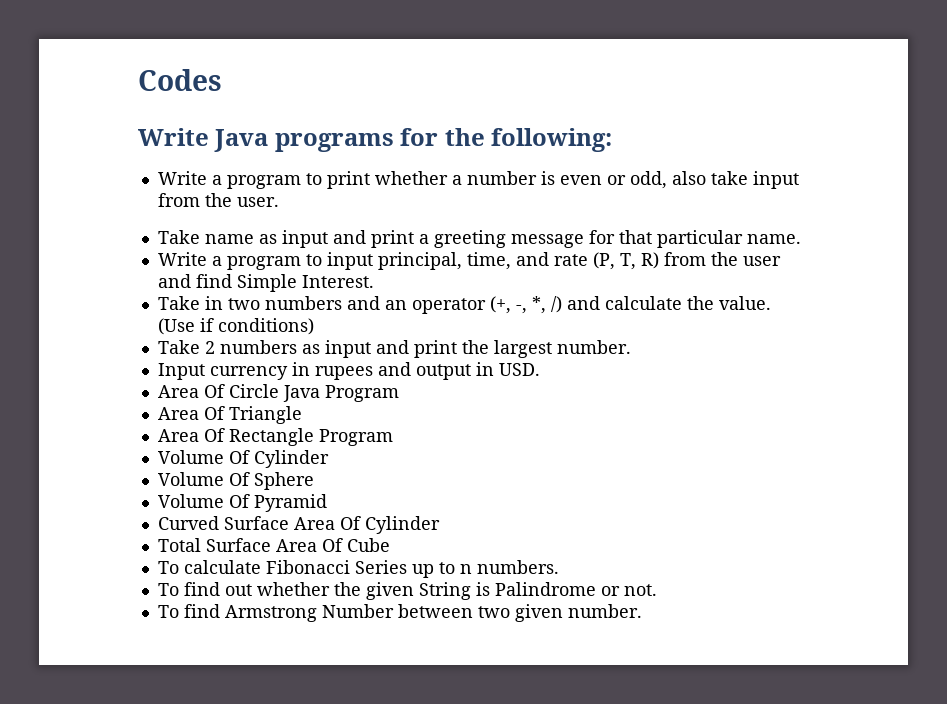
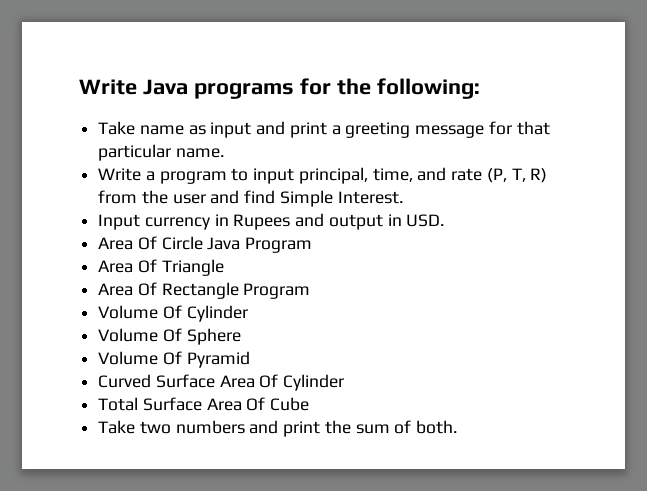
- Codes
- Write a program to print whether a number is even or odd, also take input from the user.
- Take in two numbers and an operator (+, -, *, /) and calculate the value. (Use if conditions)
- Take 2 numbers as input and print the largest number.
- Input currency in rupees and output in USD.
+ Input currency in Rupees and output in USD.
- To calculate Fibonacci Series up to n numbers.
- To find out whether the given String is Palindrome or not.
- To find Armstrong Number between two given number.
+ Take two numbers and print the sum of both.

